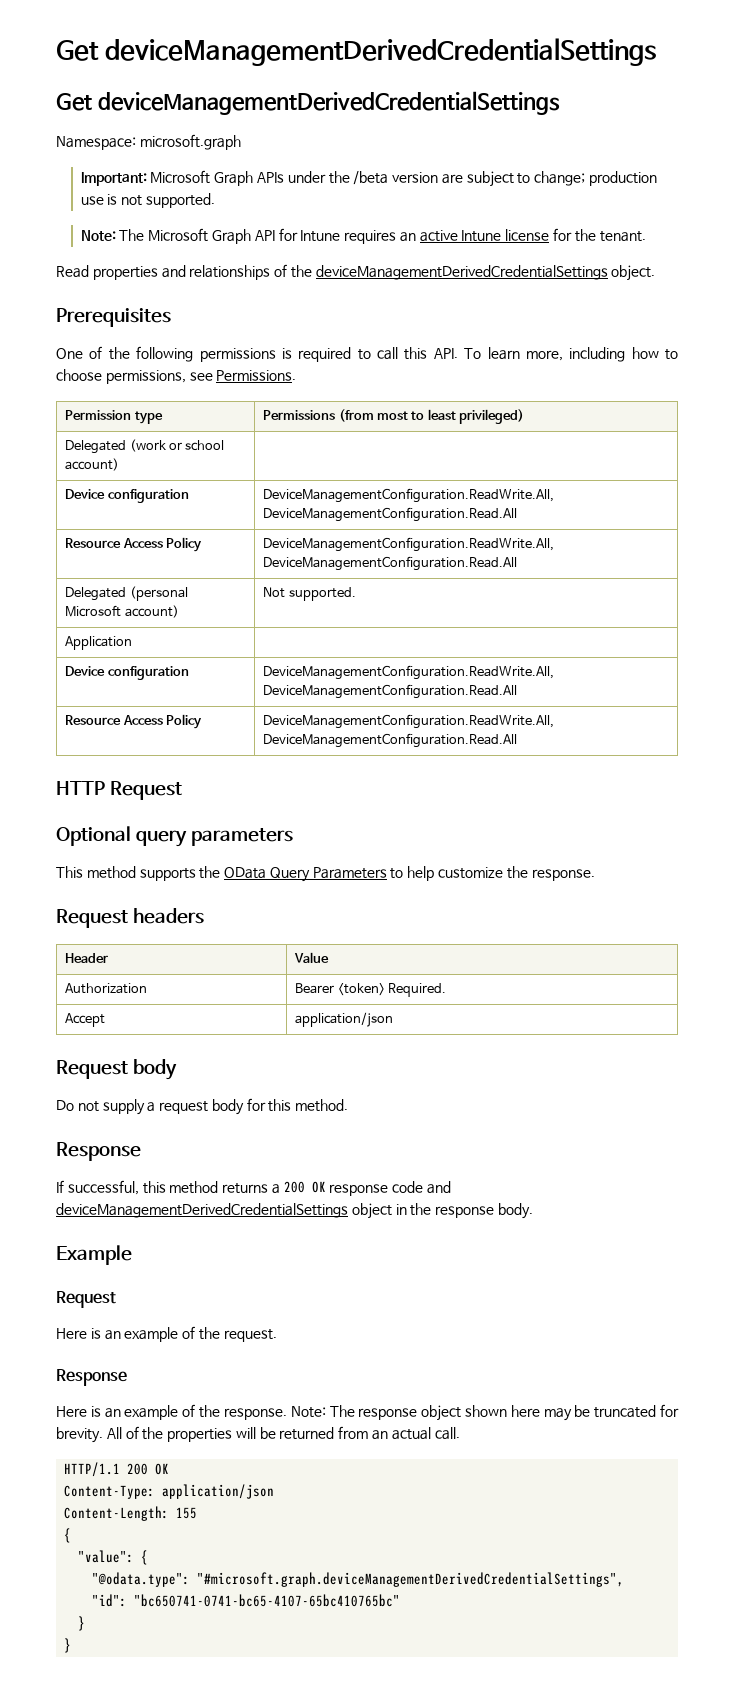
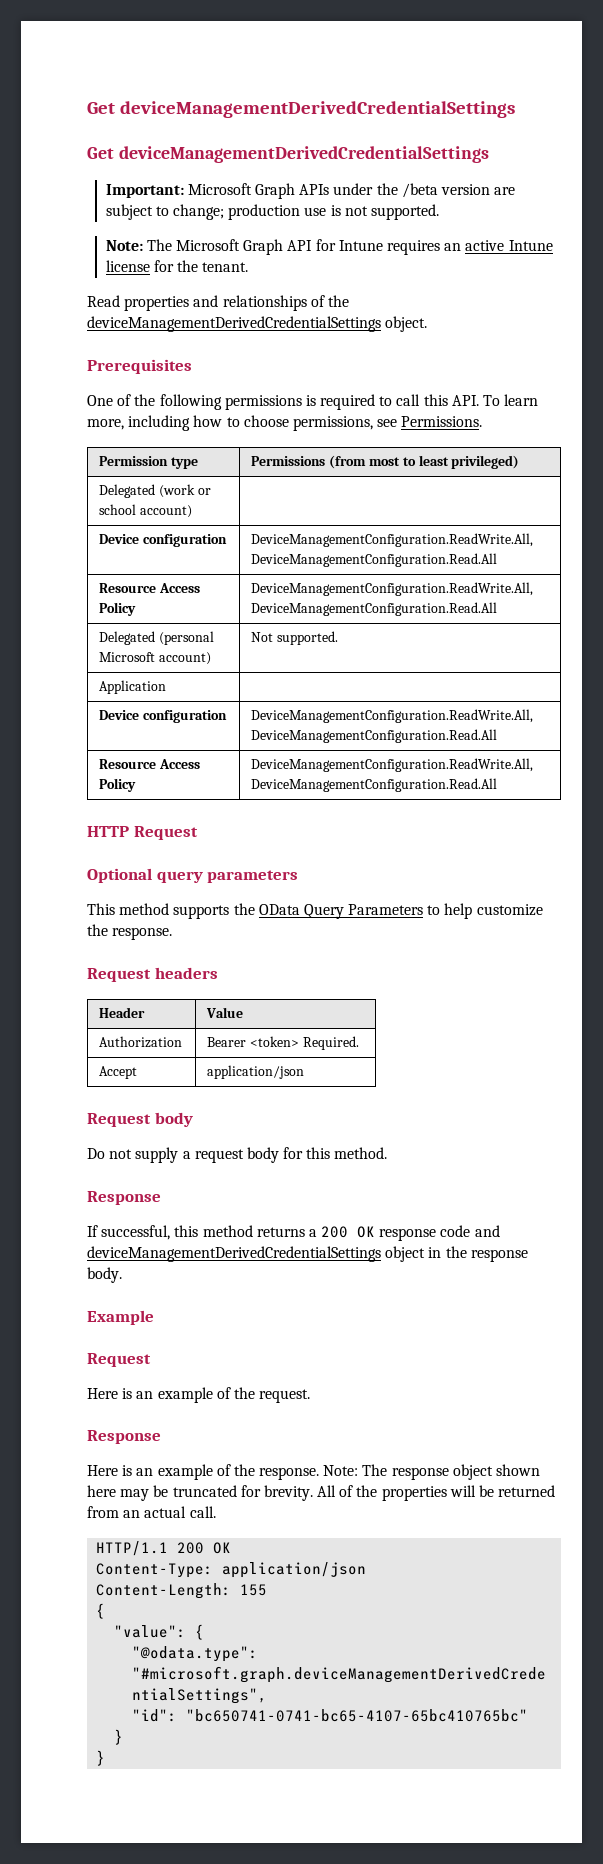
- Namespace: microsoft.graph

